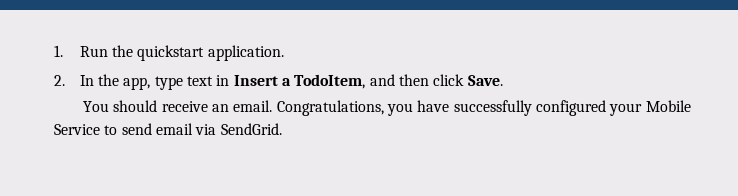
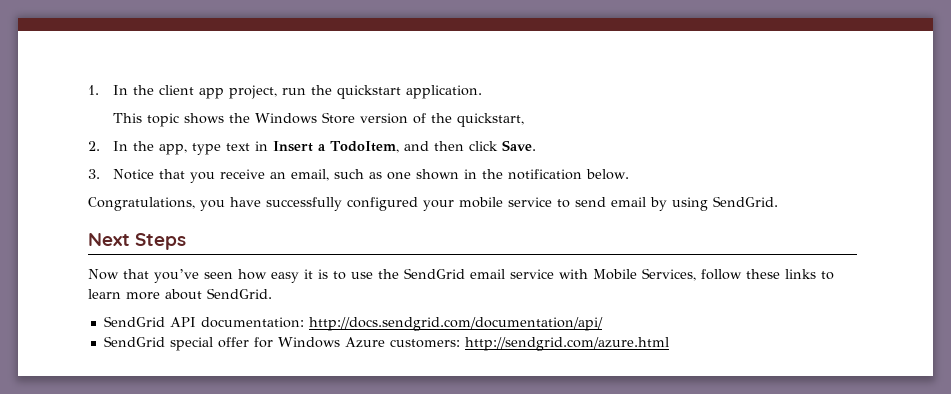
- 1. Run the quickstart application.
+ 1. In the client app project, run the quickstart application.
+ This topic shows the Windows Store version of the quickstart,
- You should receive an email. Congratulations, you have successfully configured your Mobile Service to send email via SendGrid.
+ 3. Notice that you receive an email, such as one shown in the notification below.
+ Congratulations, you have successfully configured your mobile service to send email by using SendGrid.
+ Next Steps
+ Now that you’ve seen how easy it is to use the SendGrid email service with Mobile Services, follow these links to learn more about SendGrid.
+ SendGrid API documentation: http://docs.sendgrid.com/documentation/api/
+ SendGrid special offer for Windows Azure customers: http://sendgrid.com/azure.html

